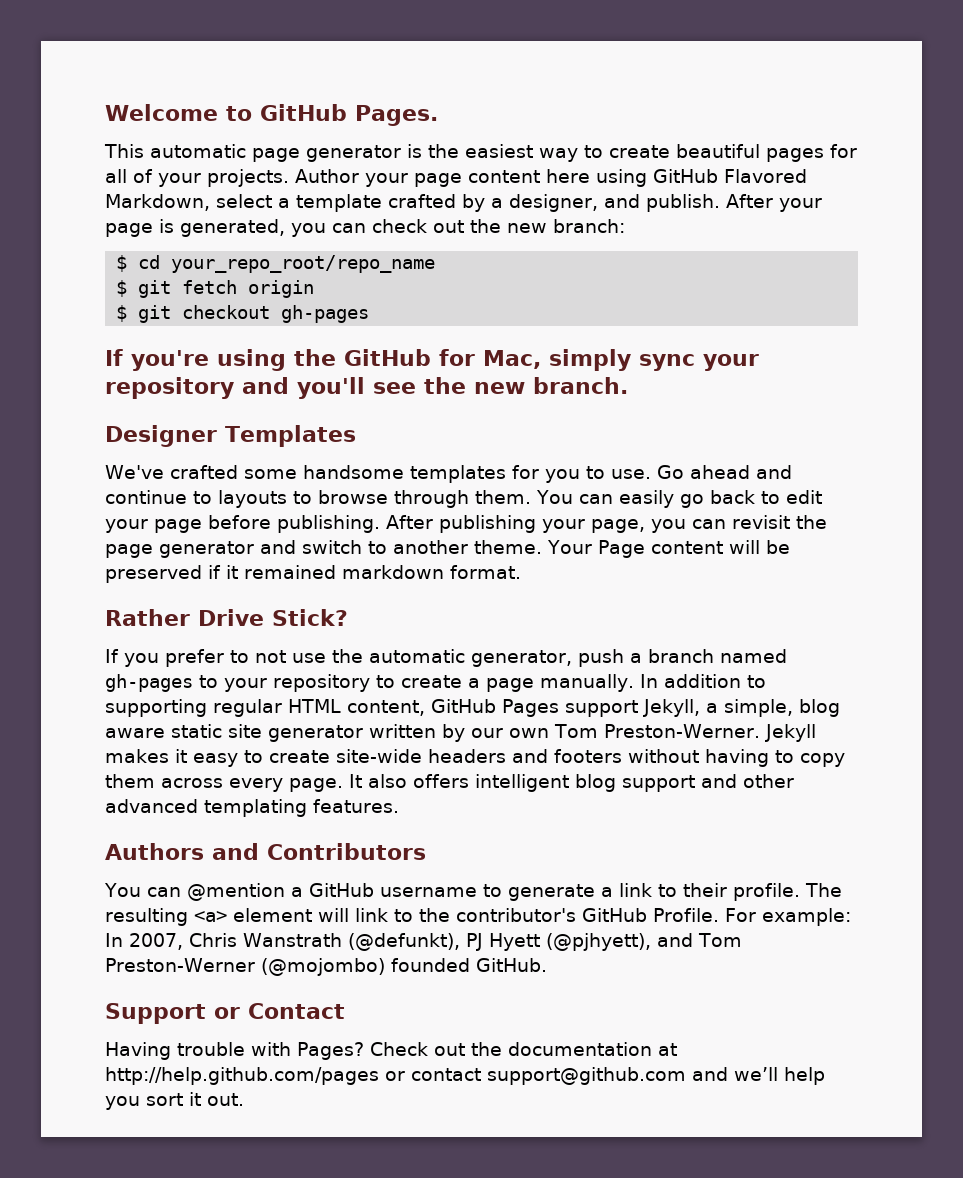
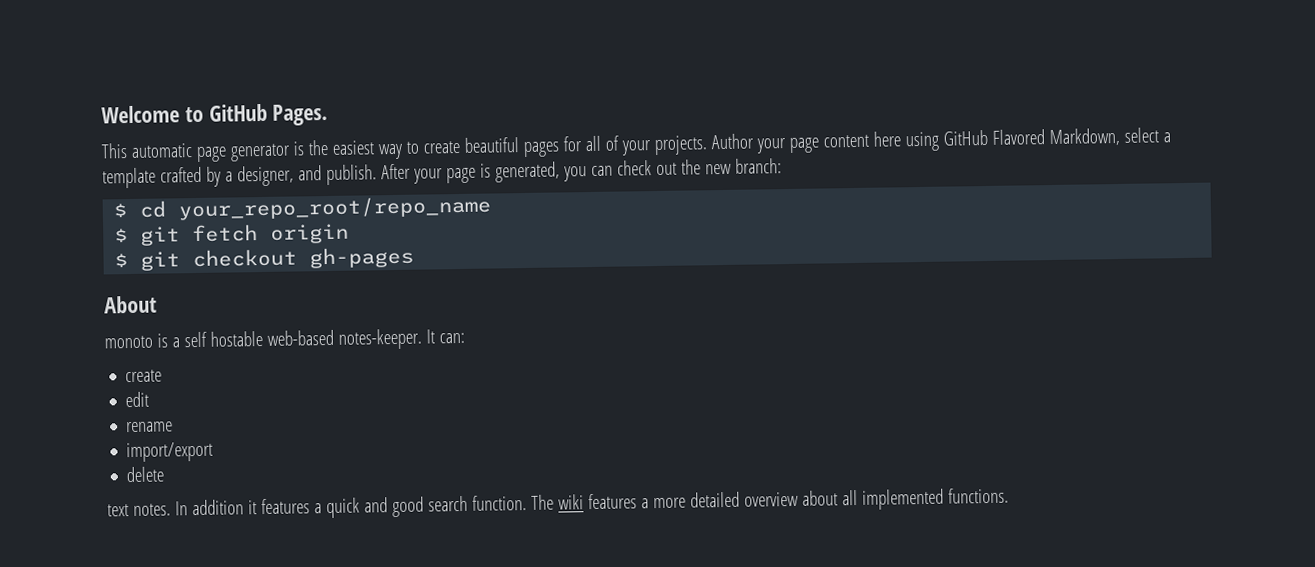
- If you're using the GitHub for Mac, simply sync your repository and you'll see the new branch.
- Designer Templates
- We've crafted some handsome templates for you to use. Go ahead and continue to layouts to browse through them. You can easily go back to edit your page before publishing. After publishing your page, you can revisit the page generator and switch to another theme. Your Page content will be preserved if it remained markdown format.
- Rather Drive Stick?
- If you prefer to not use the automatic generator, push a branch named gh-pages to your repository to create a page manually. In addition to supporting regular HTML content, GitHub Pages support Jekyll, a simple, blog aware static site generator written by our own Tom Preston-Werner. Jekyll makes it easy to create site-wide headers and footers without having to copy them across every page. It also offers intelligent blog support and other advanced templating features.
- Authors and Contributors
- You can @mention a GitHub username to generate a link to their profile. The resulting <a> element will link to the contributor's GitHub Profile. For example: In 2007, Chris Wanstrath (@defunkt), PJ Hyett (@pjhyett), and Tom Preston-Werner (@mojombo) founded GitHub.
- Support or Contact
- Having trouble with Pages? Check out the documentation at http://help.github.com/pages or contact support@github.com and we’ll help you sort it out.
+ About
+ monoto is a self hostable web-based notes-keeper. It can:
+ create
+ edit
+ rename
+ import/export
+ delete
+ text notes. In addition it features a quick and good search function. The wiki features a more detailed overview about all implemented functions.

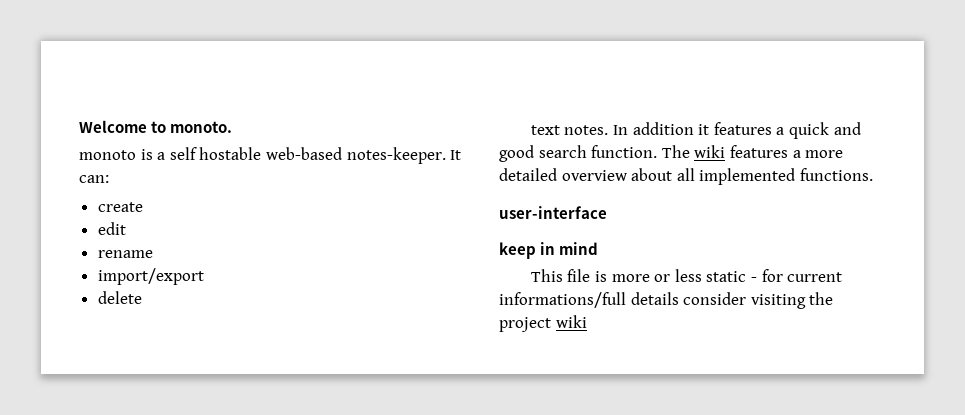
- Welcome to GitHub Pages.
- This automatic page generator is the easiest way to create beautiful pages for all of your projects. Author your page content here using GitHub Flavored Markdown, select a template crafted by a designer, and publish. After your page is generated, you can check out the new branch:
- $ cd your_repo_root/repo_name
- $ git fetch origin
- $ git checkout gh-pages
- About
+ Welcome to monoto.
+ user-interface
+ keep in mind
+ This file is more or less static - for current informations/full details consider visiting the project wiki

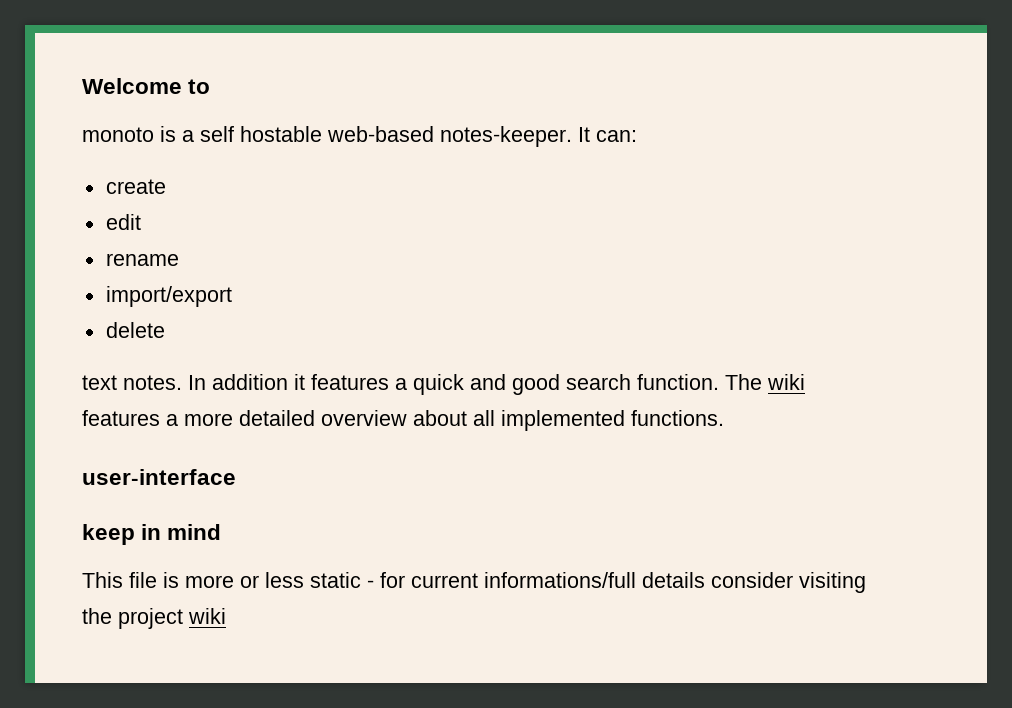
- Welcome to monoto.
+ Welcome to

